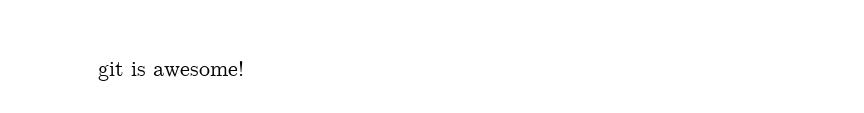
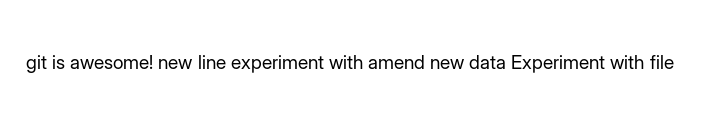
- git is awesome!
+ git is awesome! new line experiment with amend new data Experiment with file

